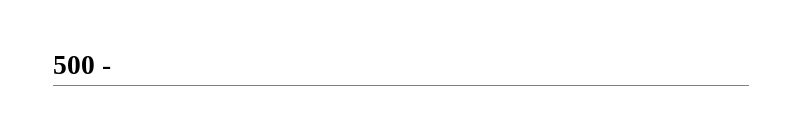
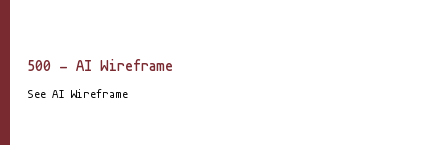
- 500 -
+ 500 - AI Wireframe
+ See AI Wireframe

